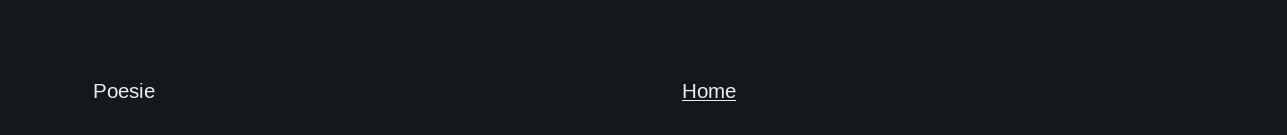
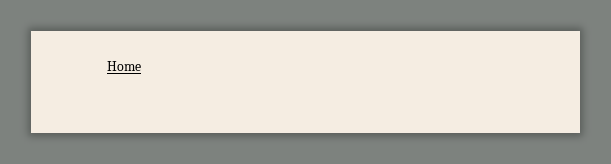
- Poesie

